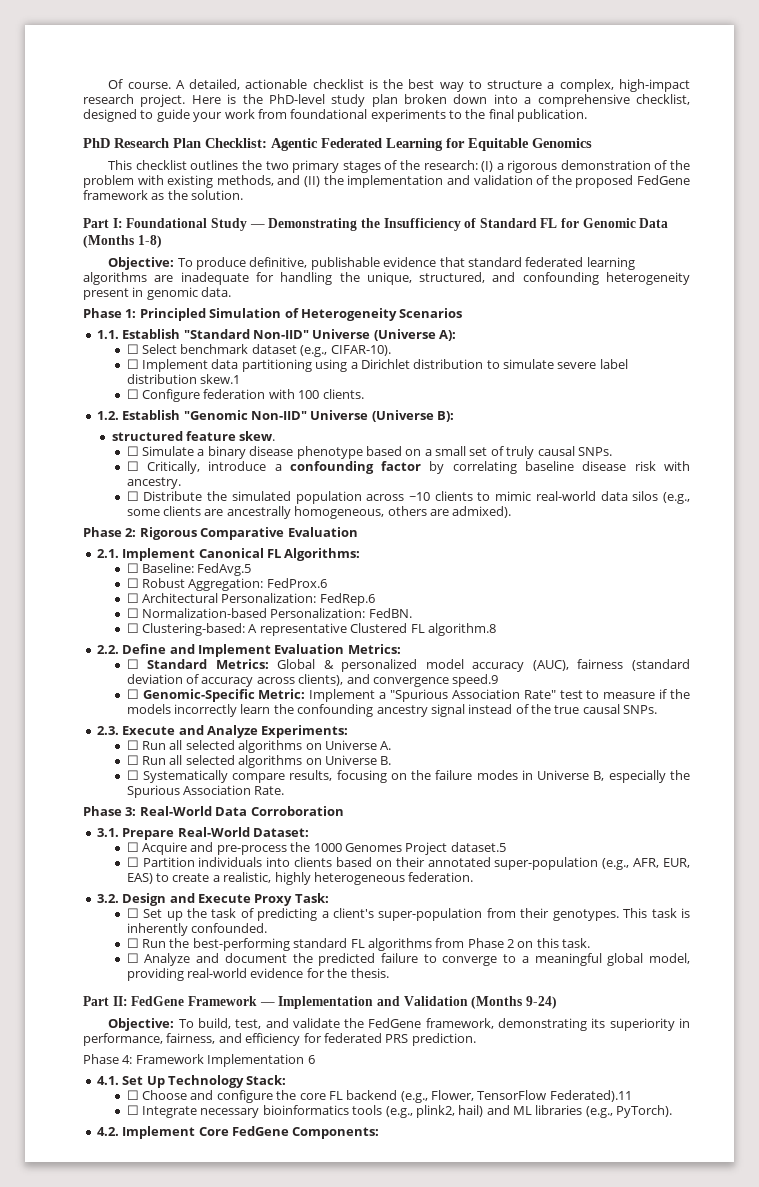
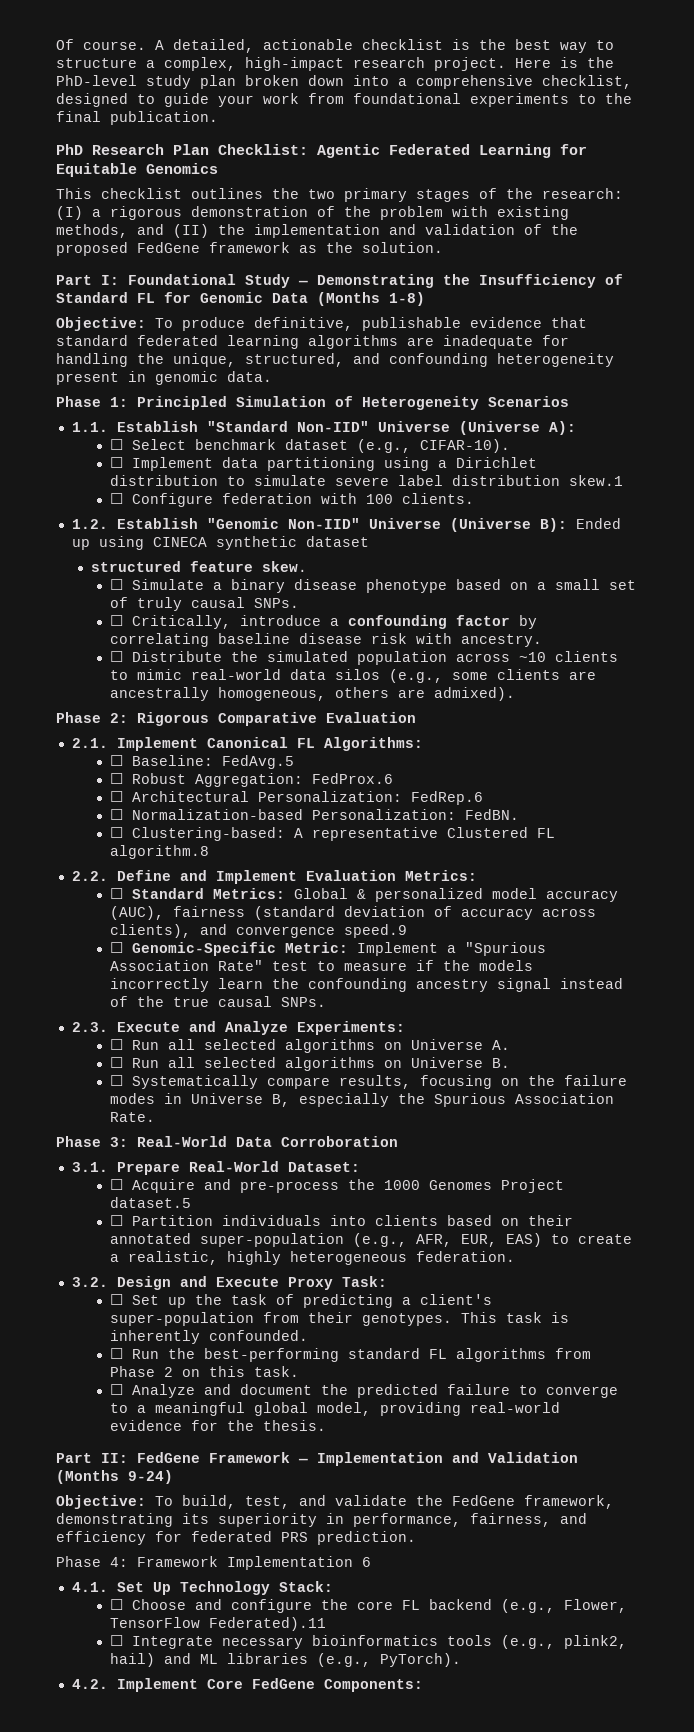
- 1.2. Establish "Genomic Non-IID" Universe (Universe B):
+ 1.2. Establish "Genomic Non-IID" Universe (Universe B): Ended up using CINECA synthetic dataset

